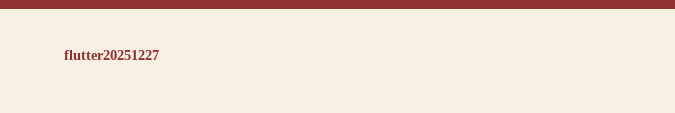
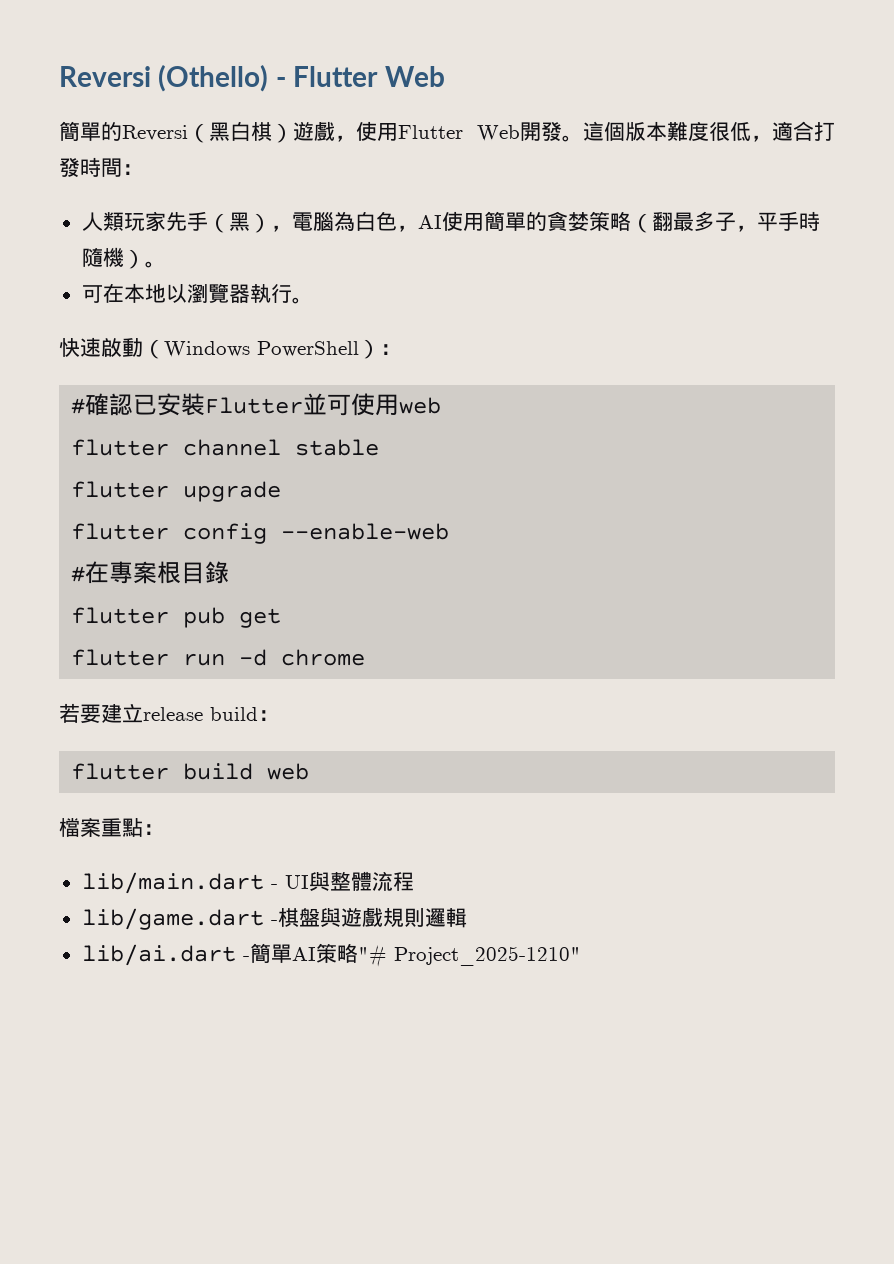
- flutter20251227
+ Reversi (Othello) - Flutter Web
+ 簡單的Reversi（黑白棋）遊戲，使用Flutter Web開發。這個版本難度很低，適合打發時間：
+ 人類玩家先手（黑），電腦為白色，AI使用簡單的貪婪策略（翻最多子，平手時隨機）。
+ 可在本地以瀏覽器執行。
+ 快速啟動（Windows PowerShell）：
+ #確認已安裝Flutter並可使用web
+ flutter channel stable
+ flutter upgrade
+ flutter config --enable-web
+ #在專案根目錄
+ flutter pub get
+ flutter run -d chrome
+ 若要建立release build：
+ flutter build web
+ 檔案重點：
+ lib/main.dart - UI與整體流程
+ lib/game.dart -棋盤與遊戲規則邏輯
+ lib/ai.dart -簡單AI策略"# Project_2025-1210"

